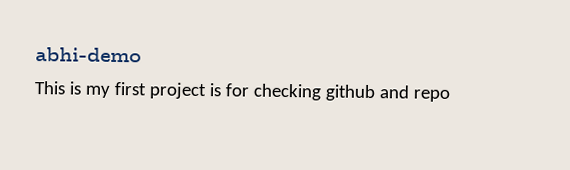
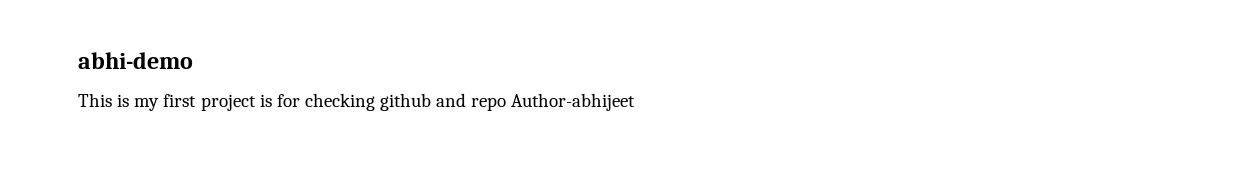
- This is my first project is for checking github and repo
+ This is my first project is for checking github and repo Author-abhijeet

